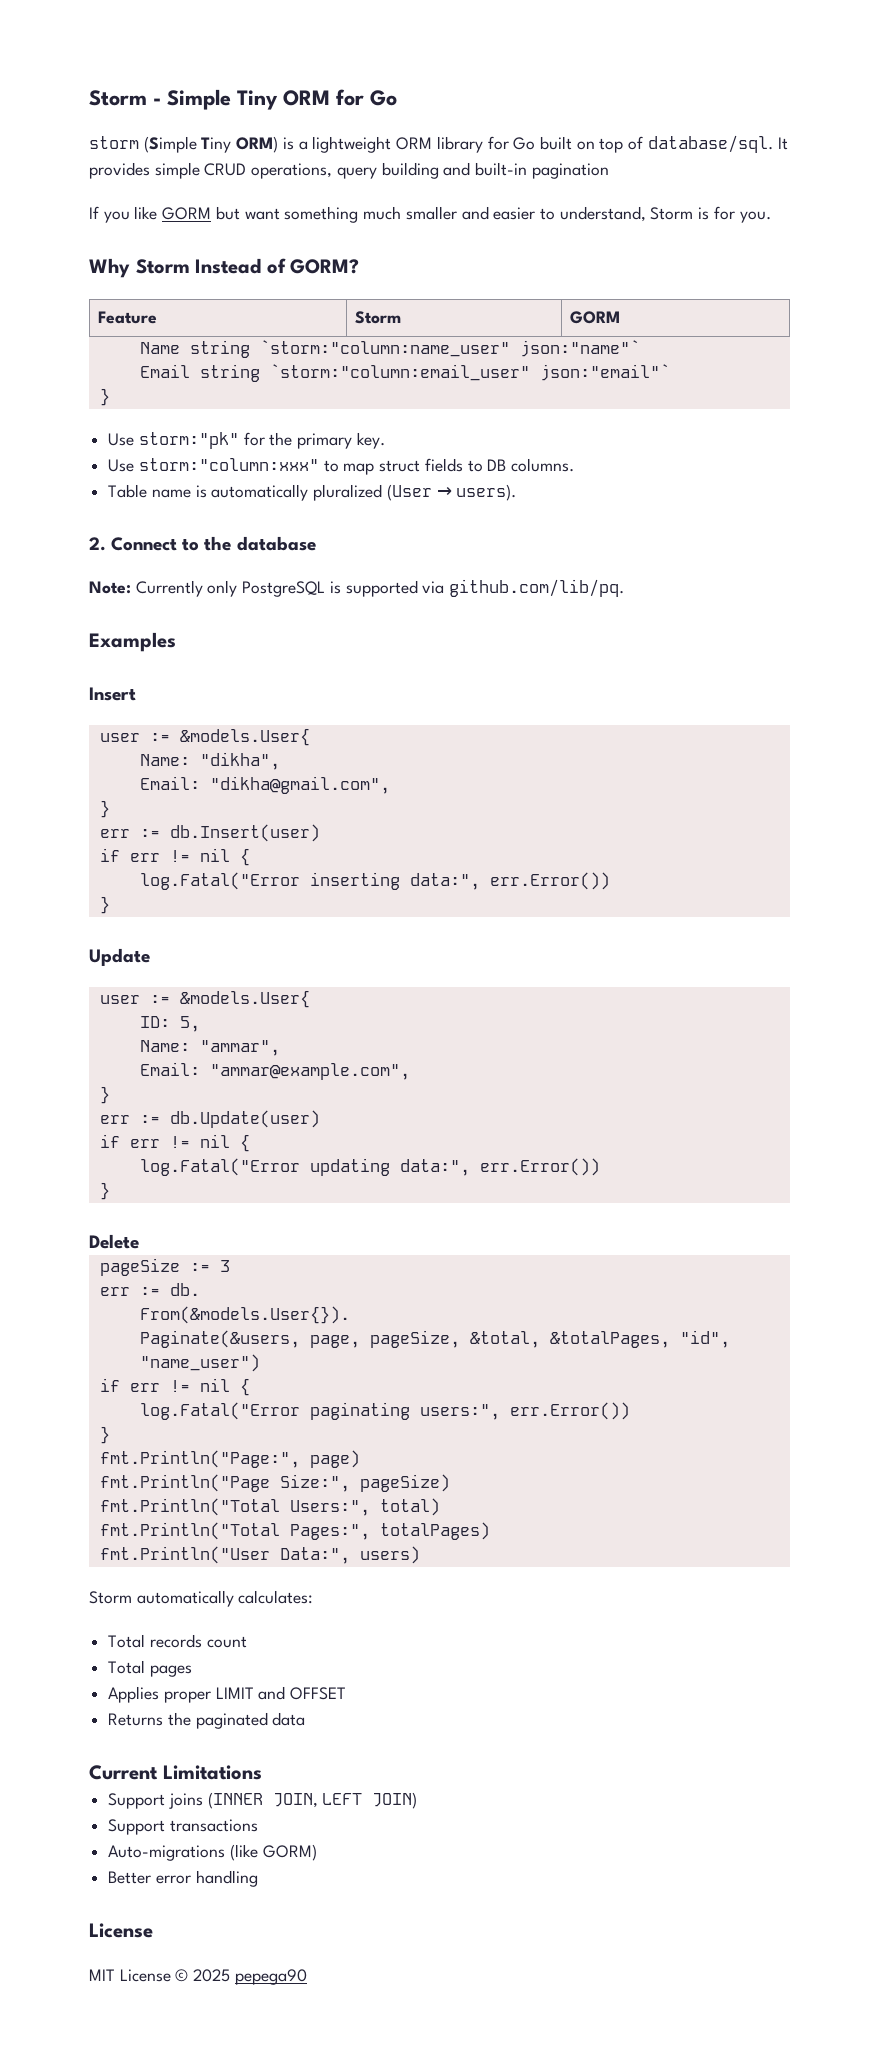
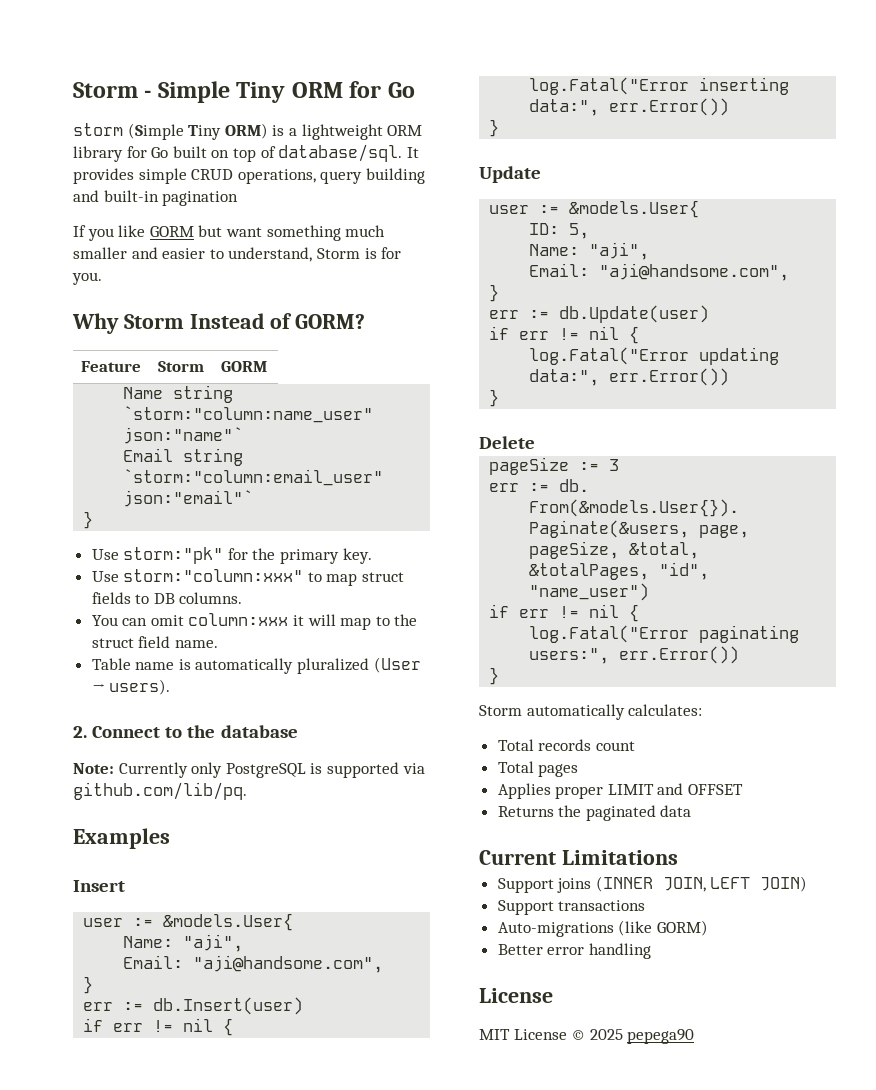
+ You can omit column:xxx it will map to the struct field name.
  Insert
  user := &models.User{
- Name: "dikha",
- Email: "dikha@gmail.com",
+ Name: "aji",
+ Email: "aji@handsome.com",
  ID: 5,
- Name: "ammar",
- Email: "ammar@example.com",
+ Name: "aji",
+ Email: "aji@handsome.com",
- fmt.Println("Page:", page)
- fmt.Println("Page Size:", pageSize)
- fmt.Println("Total Users:", total)
- fmt.Println("Total Pages:", totalPages)
- fmt.Println("User Data:", users)

